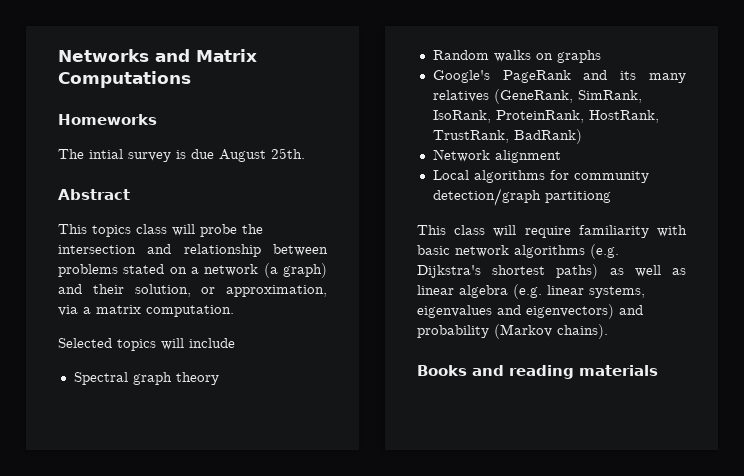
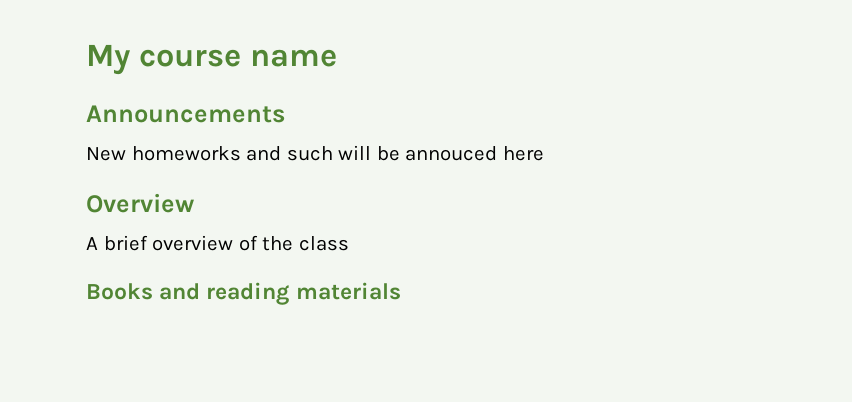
- Networks and Matrix Computations
- Homeworks
- The intial survey is due August 25th.
- Abstract
- This topics class will probe the intersection and relationship between problems stated on a network (a graph) and their solution, or approximation, via a matrix computation.
- Selected topics will include
- Spectral graph theory
- Random walks on graphs
- Google's PageRank and its many relatives (GeneRank, SimRank, IsoRank, ProteinRank, HostRank, TrustRank, BadRank)
- Network alignment
- Local algorithms for community detection/graph partitiong
- This class will require familiarity with basic network algorithms (e.g. Dijkstra's shortest paths) as well as linear algebra (e.g. linear systems, eigenvalues and eigenvectors) and probability (Markov chains).
+ My course name
+ Announcements
+ New homeworks and such will be annouced here
+ Overview
+ A brief overview of the class

